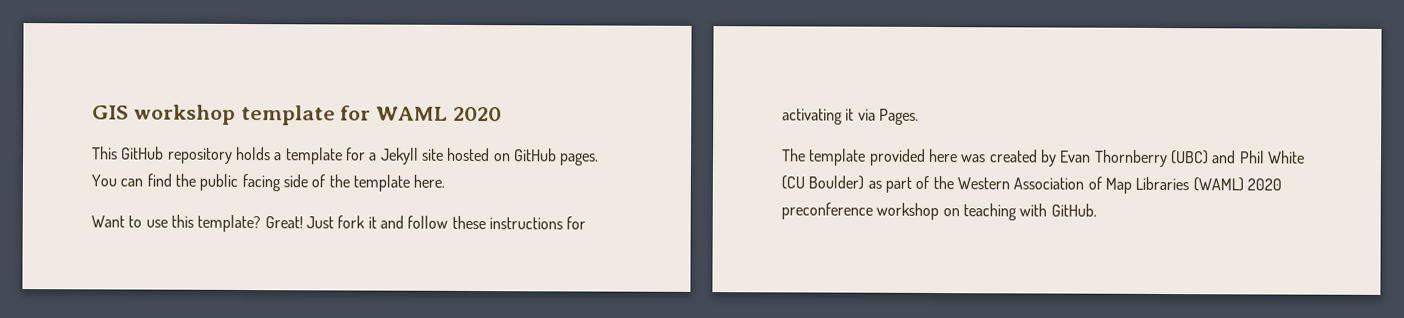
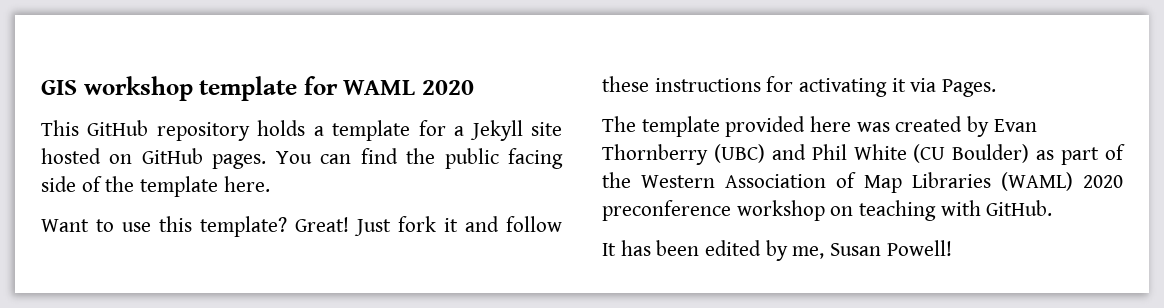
+ It has been edited by me, Susan Powell!

